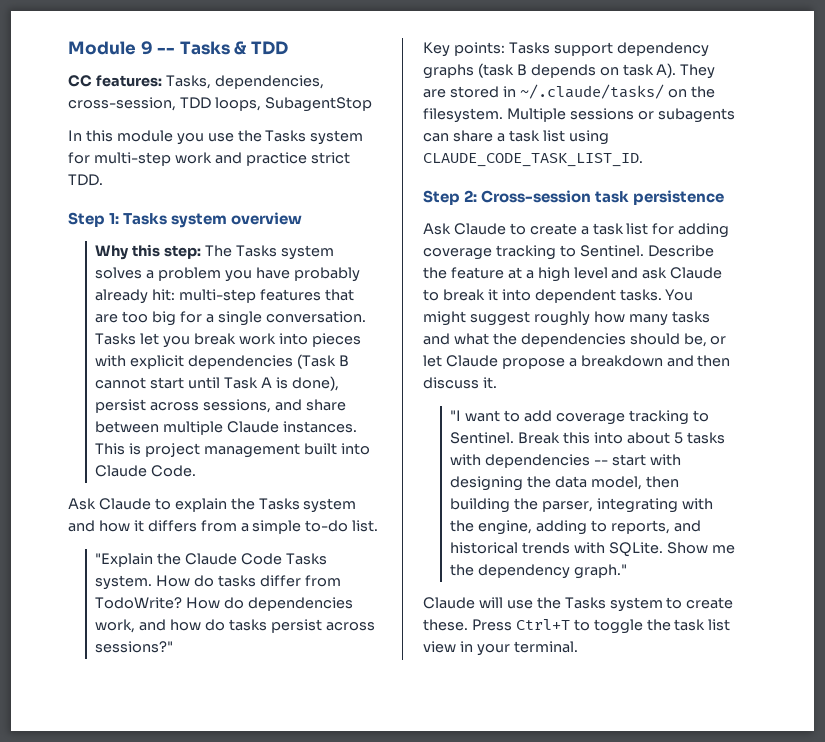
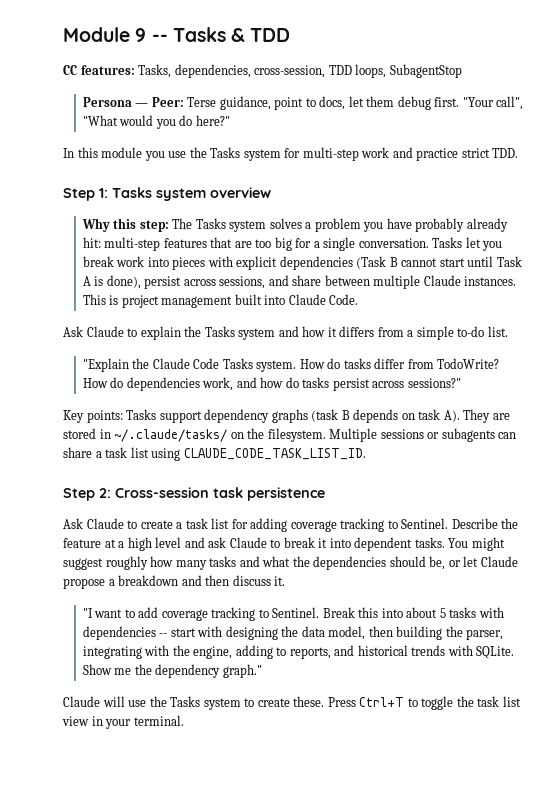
+ Persona — Peer: Terse guidance, point to docs, let them debug first. "Your call", "What would you do here?"

